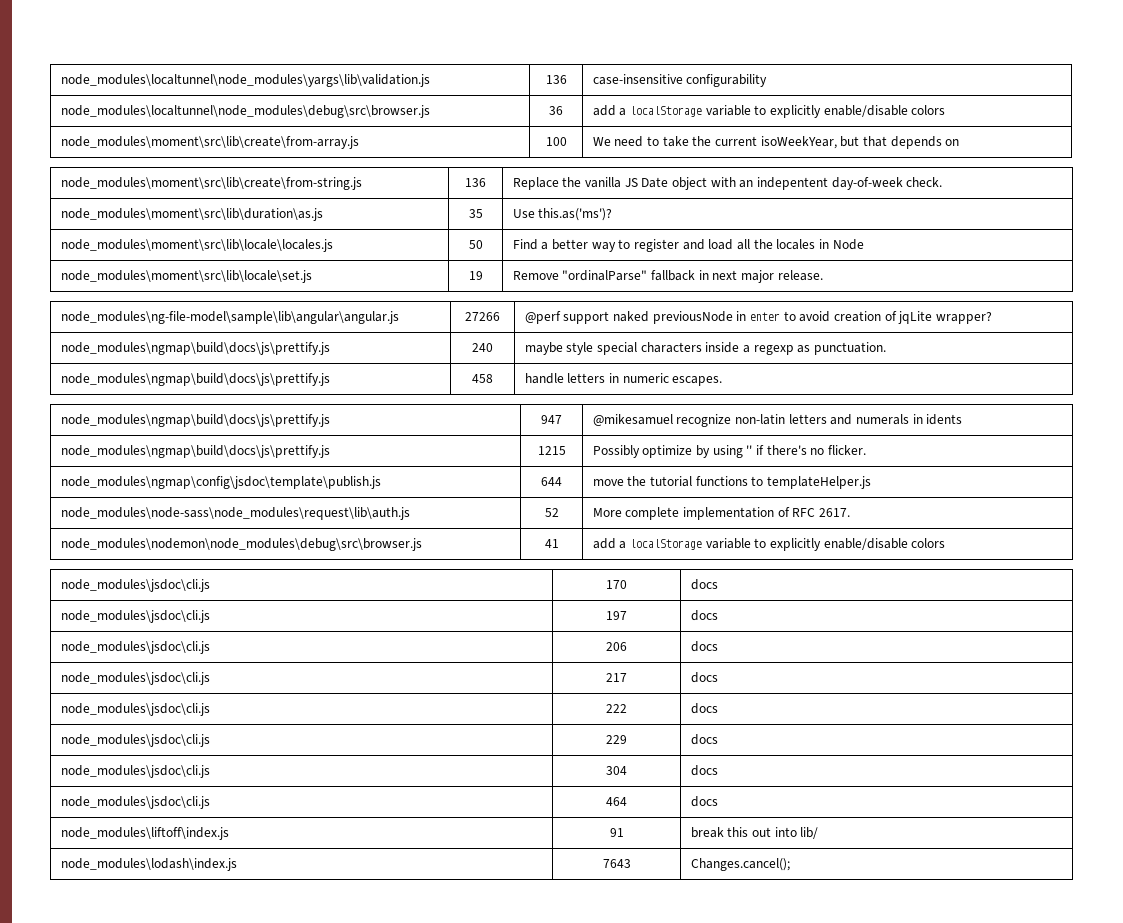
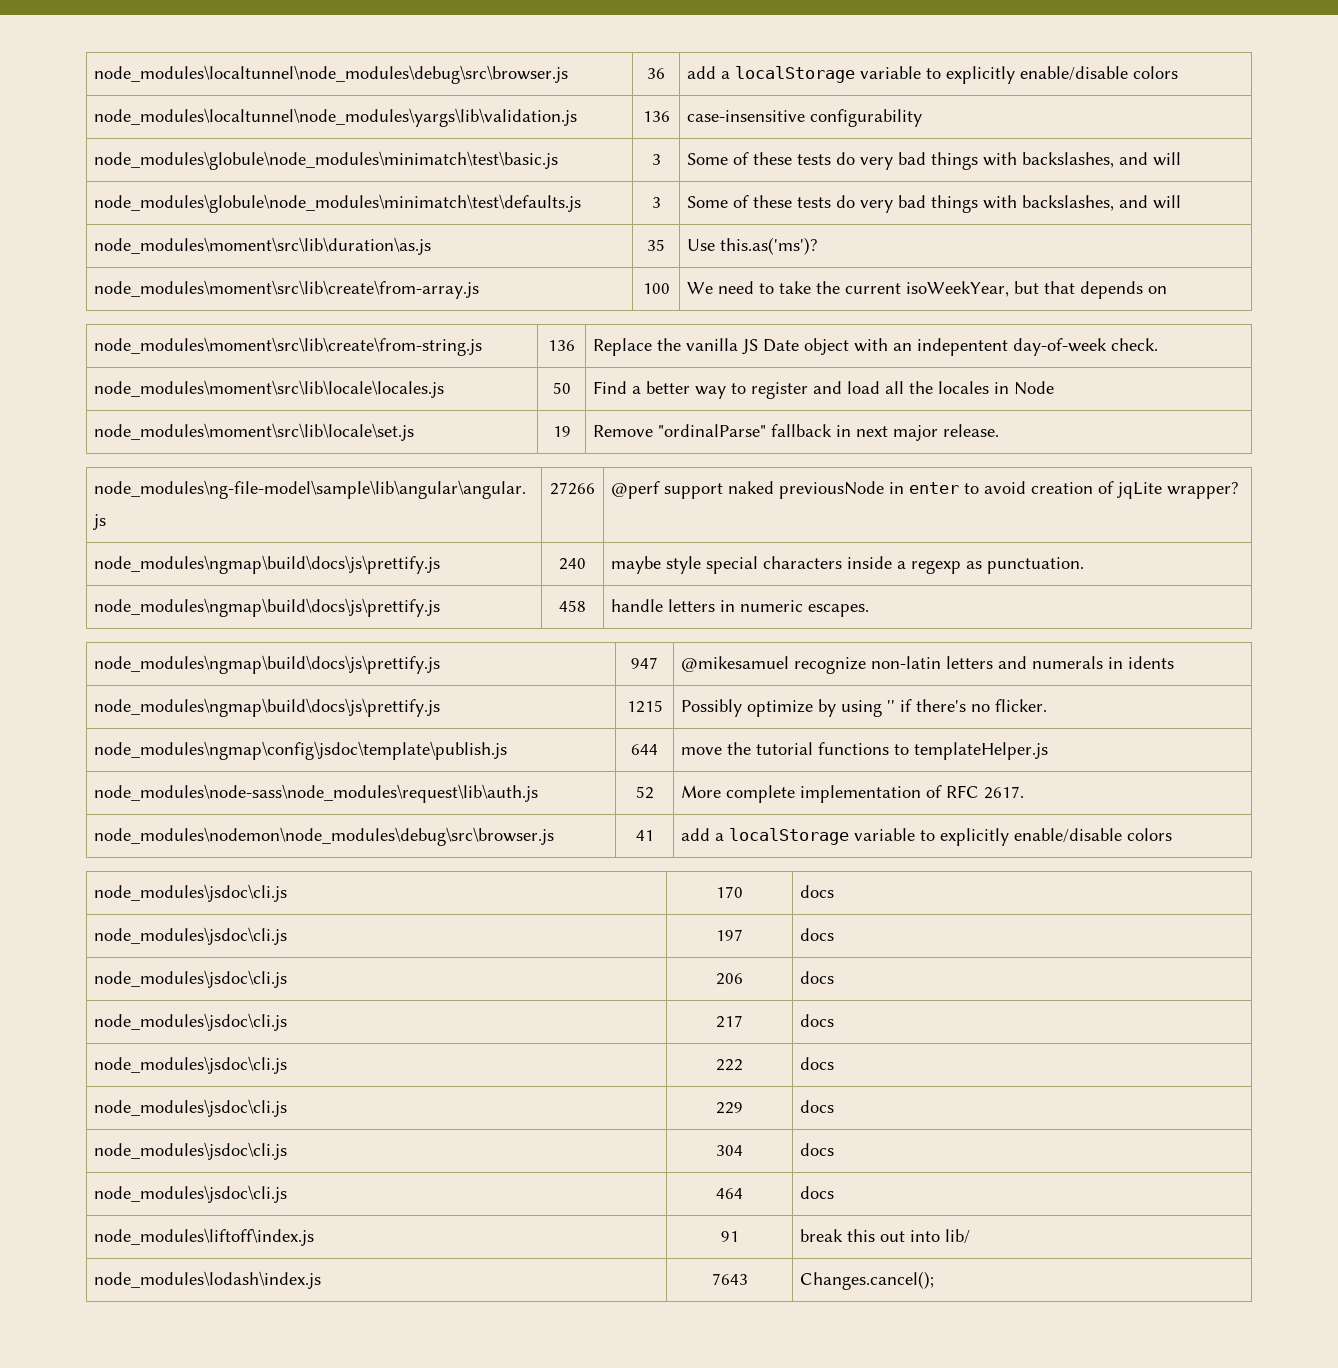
- node_modules\localtunnel\node_modules\yargs\lib\validation.js | 136 | case-insensitive configurability
+ node_modules\localtunnel\node_modules\yargs\lib\validation.js | 136 | case-insensitive configurability
+ node_modules\globule\node_modules\minimatch\test\basic.js | 3 | Some of these tests do very bad things with backslashes, and will
+ node_modules\globule\node_modules\minimatch\test\defaults.js | 3 | Some of these tests do very bad things with backslashes, and will
+ node_modules\moment\src\lib\duration\as.js | 35 | Use this.as('ms')?
- node_modules\moment\src\lib\duration\as.js | 35 | Use this.as('ms')?

